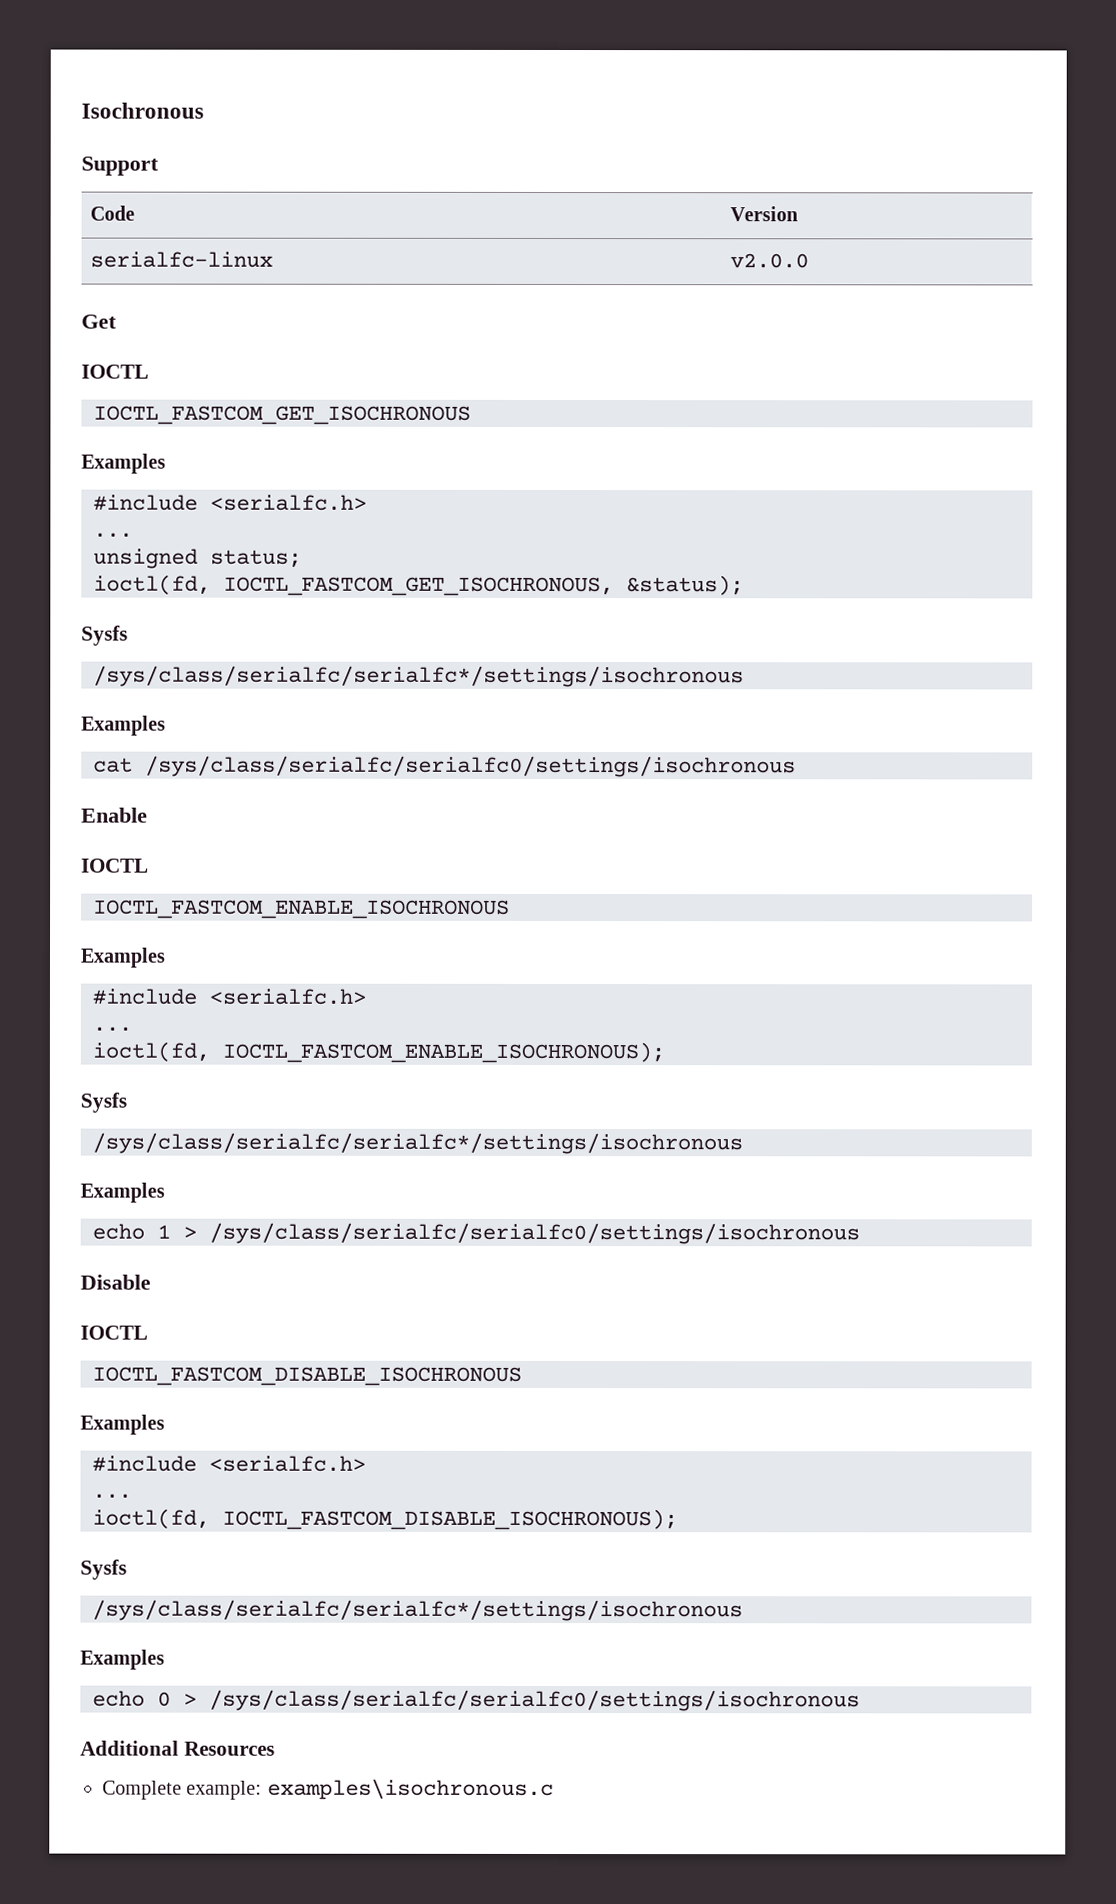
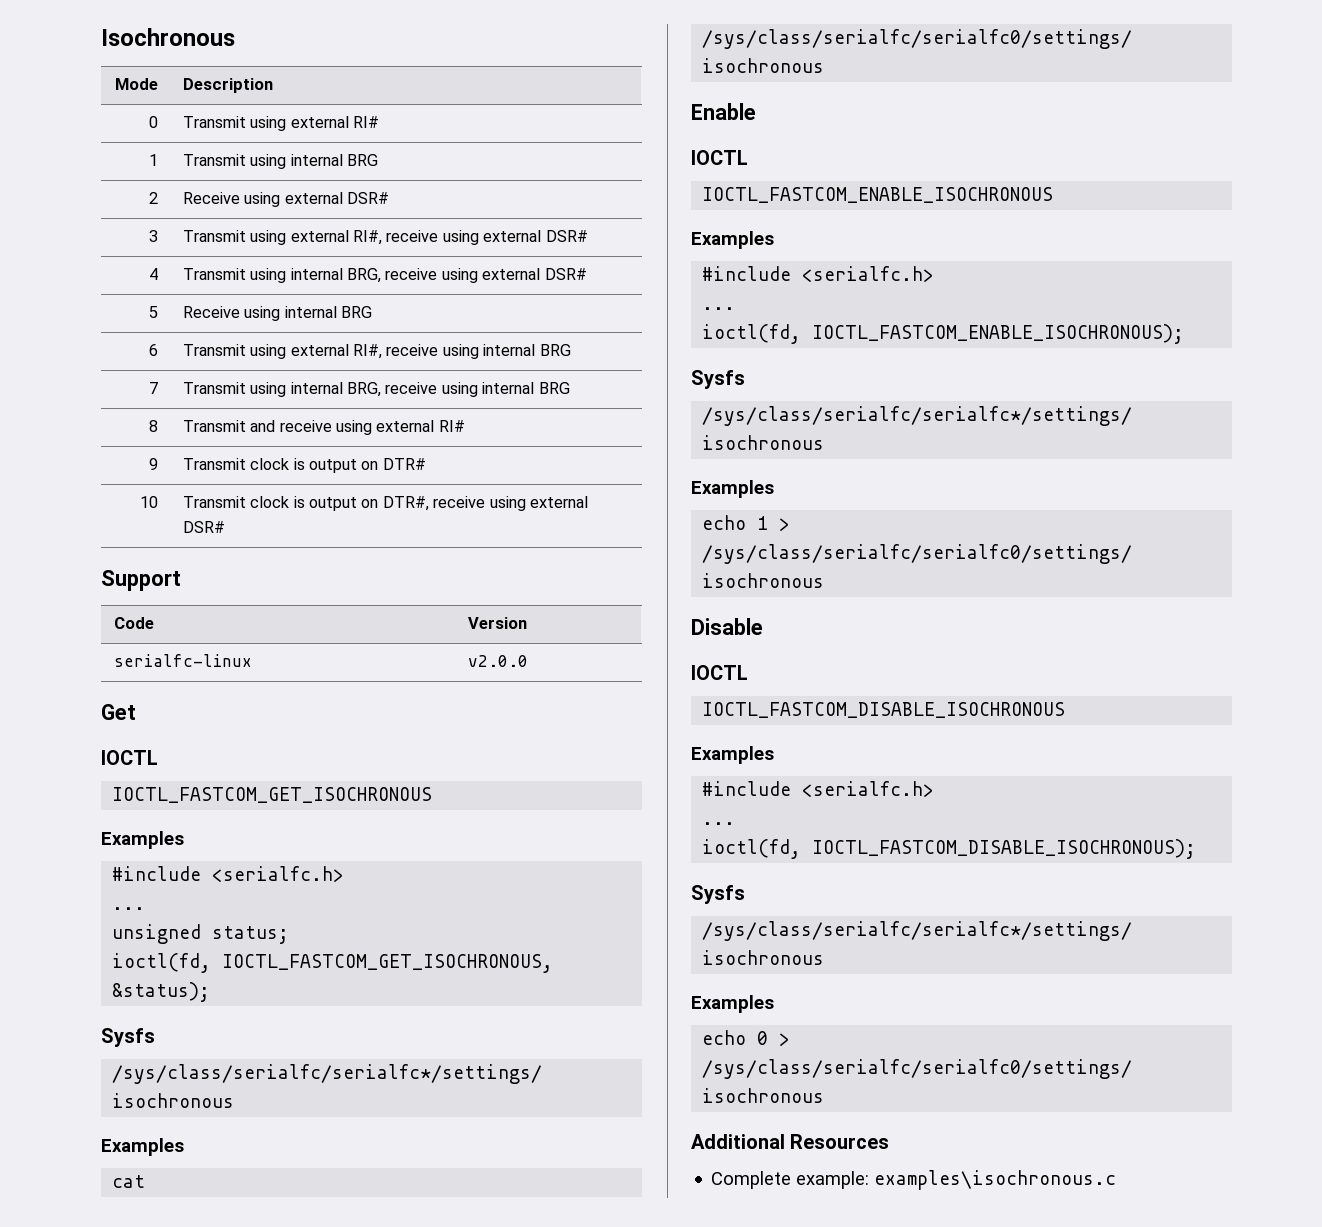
+ Mode | Description
+ 0 | Transmit using external RI#
+ 1 | Transmit using internal BRG
+ 2 | Receive using external DSR#
+ 3 | Transmit using external RI#, receive using external DSR#
+ 4 | Transmit using internal BRG, receive using external DSR#
+ 5 | Receive using internal BRG
+ 6 | Transmit using external RI#, receive using internal BRG
+ 7 | Transmit using internal BRG, receive using internal BRG
+ 8 | Transmit and receive using external RI#
+ 9 | Transmit clock is output on DTR#
+ 10 | Transmit clock is output on DTR#, receive using external DSR#

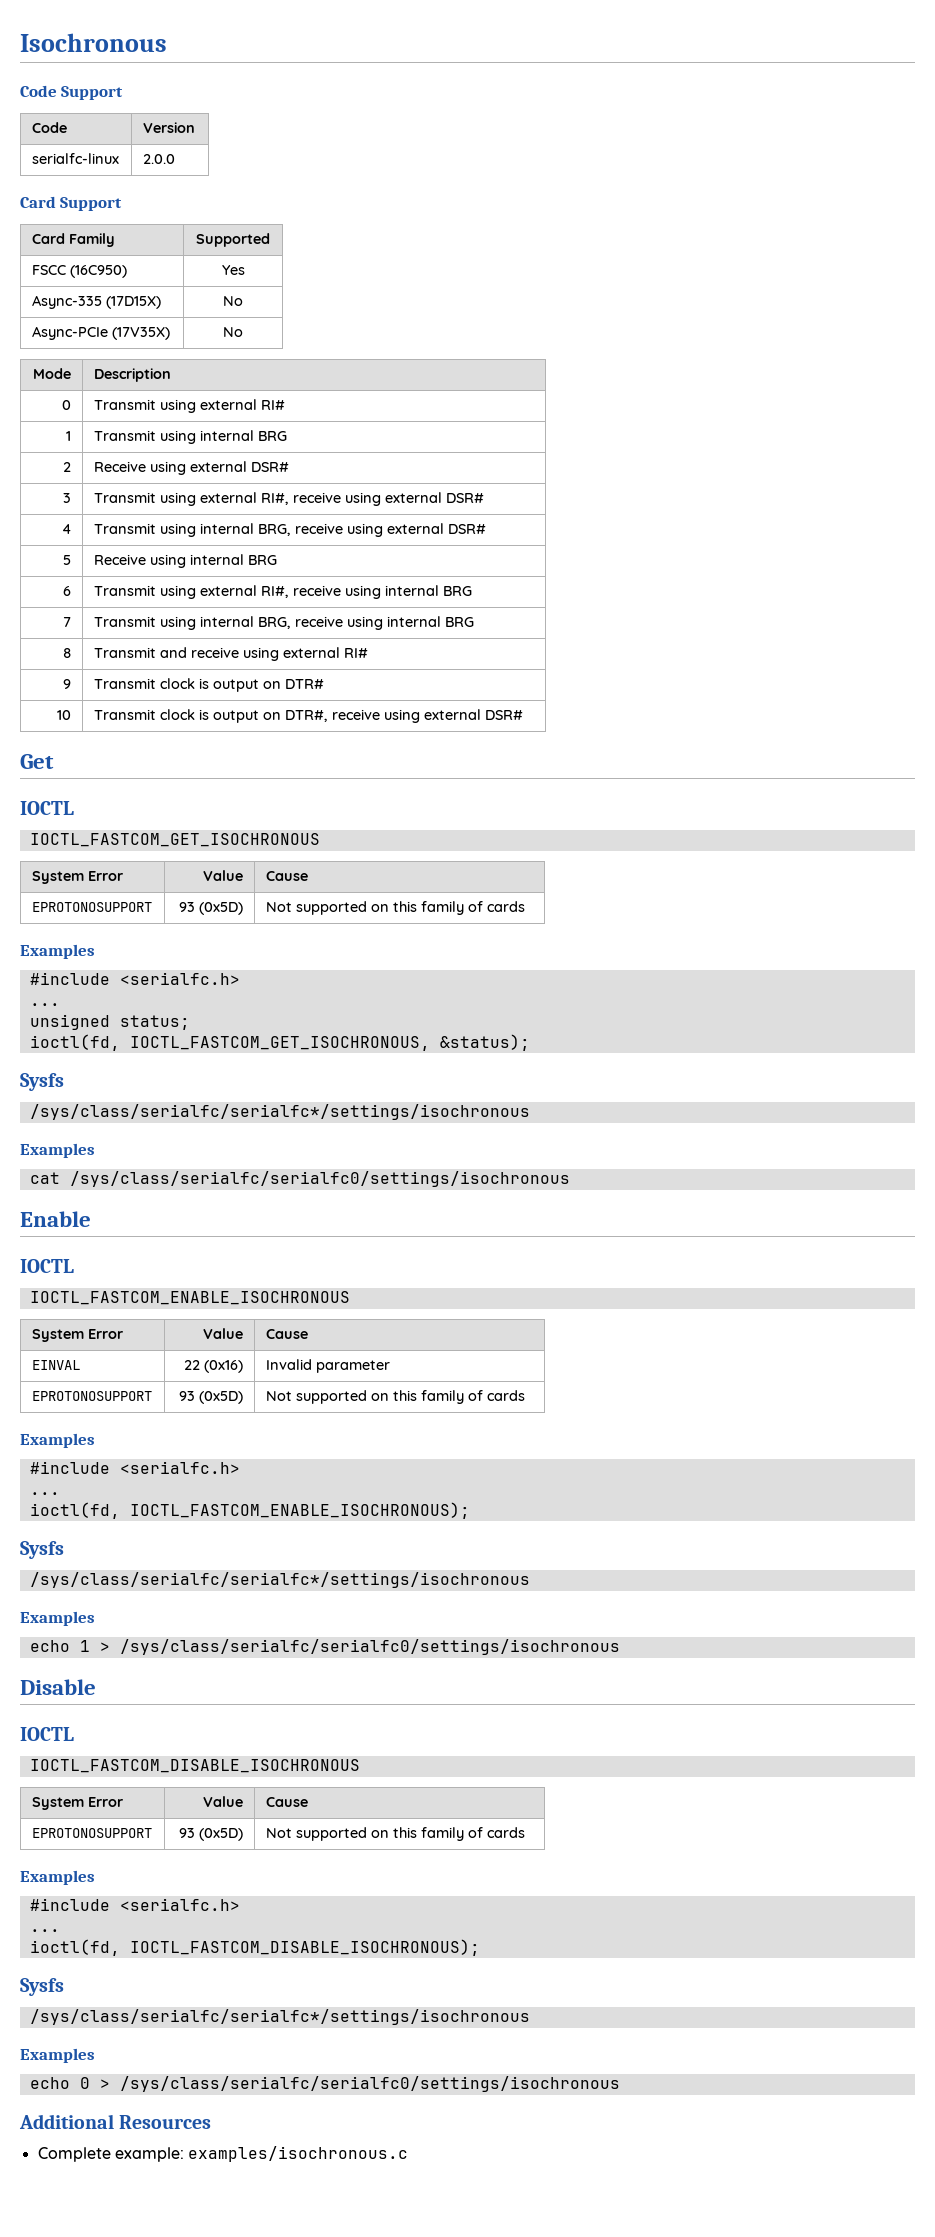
+ Code Support
+ Code | Version
+ serialfc-linux | 2.0.0
+ Card Support
+ Card Family | Supported
+ FSCC (16C950) | Yes
+ Async-335 (17D15X) | No
+ Async-PCIe (17V35X) | No
- Support
- Code | Version
- serialfc-linux | v2.0.0
  Get
  IOCTL
  IOCTL_FASTCOM_GET_ISOCHRONOUS
+ System Error | Value | Cause
+ EPROTONOSUPPORT | 93 (0x5D) | Not supported on this family of cards
  IOCTL_FASTCOM_ENABLE_ISOCHRONOUS
+ System Error | Value | Cause
+ EINVAL | 22 (0x16) | Invalid parameter
+ EPROTONOSUPPORT | 93 (0x5D) | Not supported on this family of cards
  IOCTL_FASTCOM_DISABLE_ISOCHRONOUS
+ System Error | Value | Cause
+ EPROTONOSUPPORT | 93 (0x5D) | Not supported on this family of cards
- Complete example: examples\isochronous.c
+ Complete example: examples/isochronous.c

